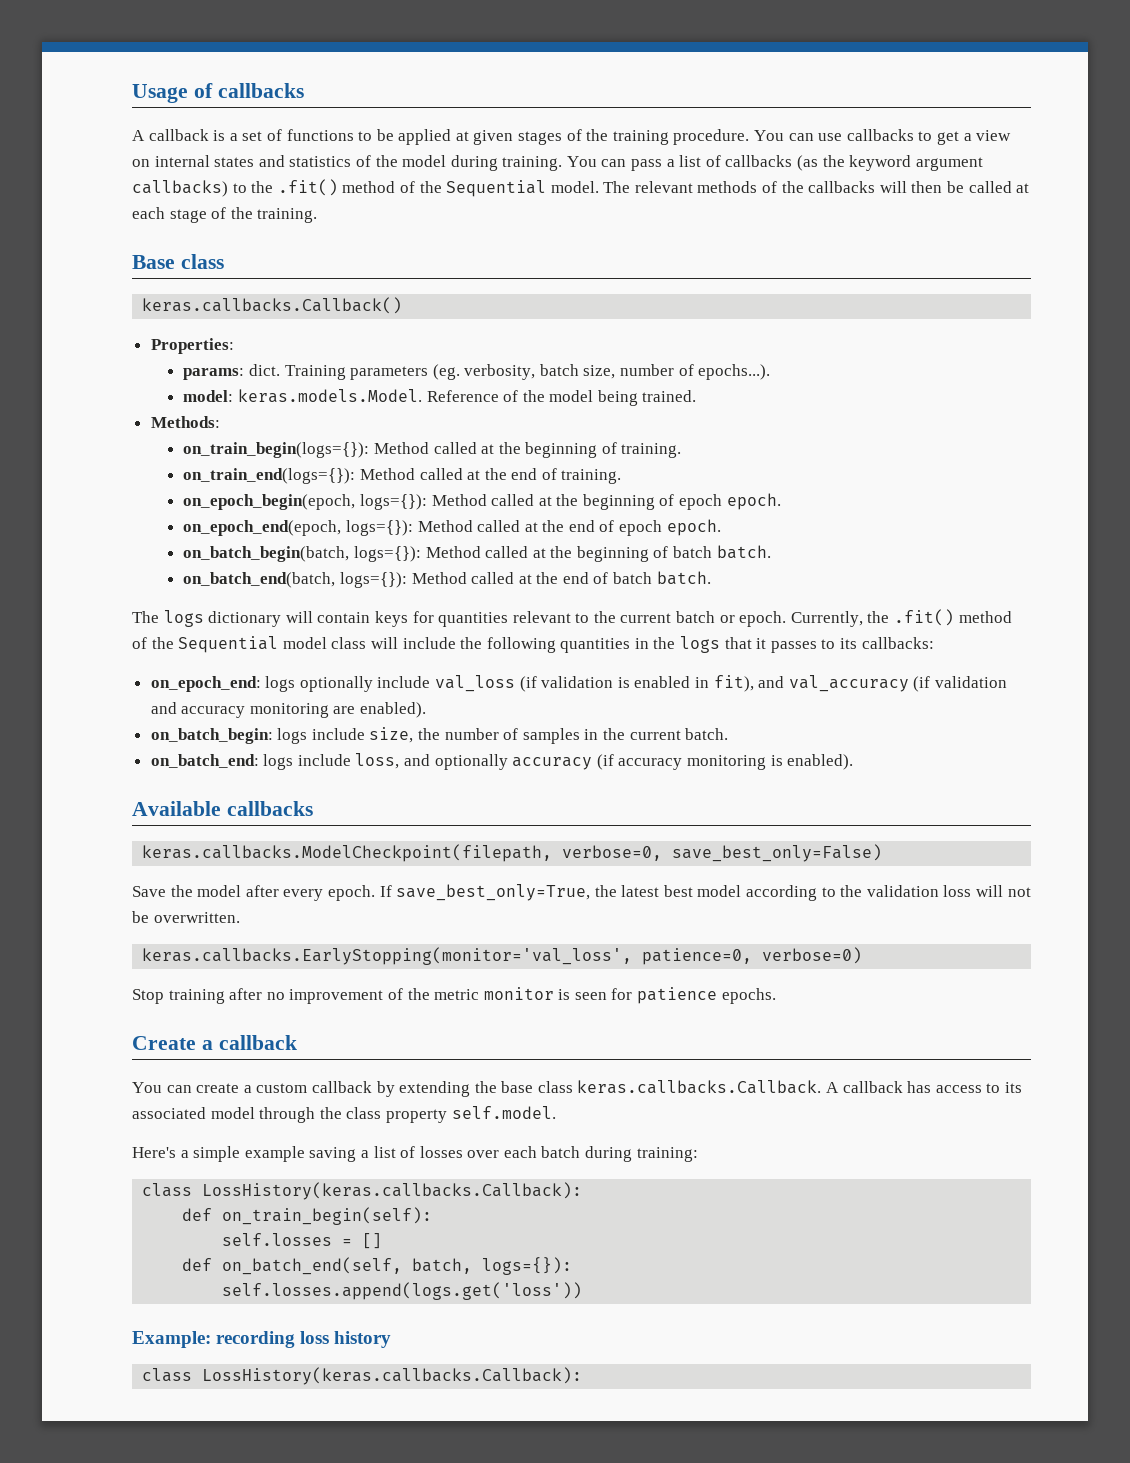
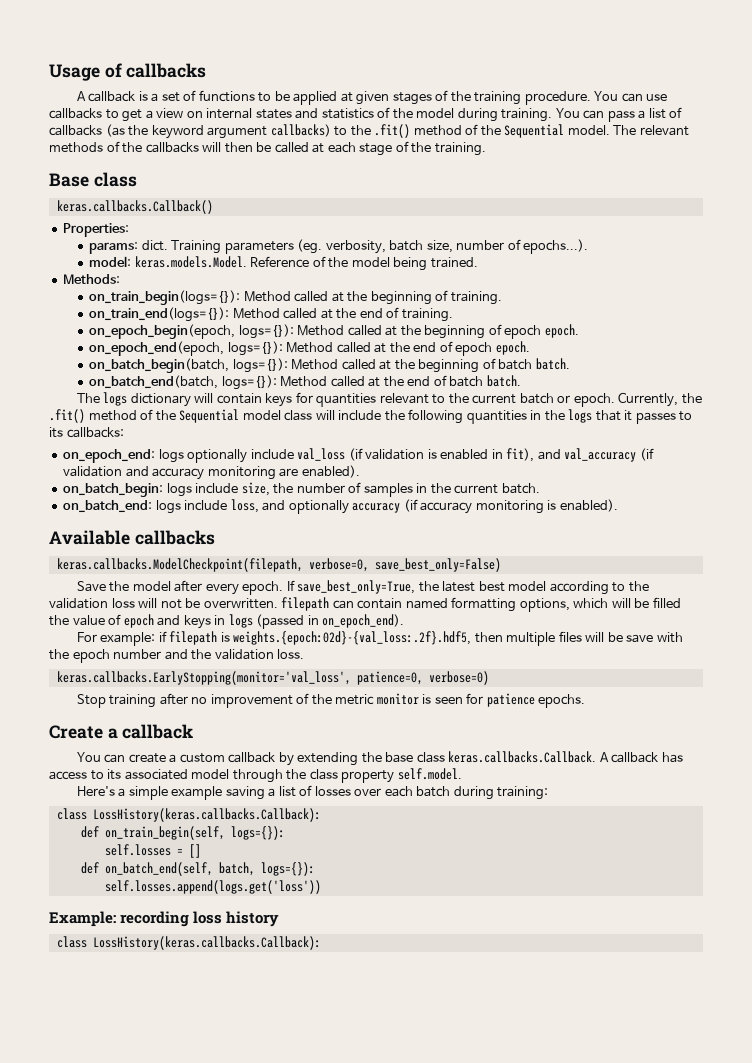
- If save_best_only=True, the latest best model according to the validation loss will not be overwritten.
+ If save_best_only=True, the latest best model according to the validation loss will not be overwritten. filepath can contain named formatting options, which will be filled the value of epoch and keys in logs (passed in on_epoch_end).
+ For example: if filepath is weights.{epoch:02d}-{val_loss:.2f}.hdf5, then multiple files will be save with the epoch number and the validation loss.
- def on_train_begin(self):
+ def on_train_begin(self, logs={}):

